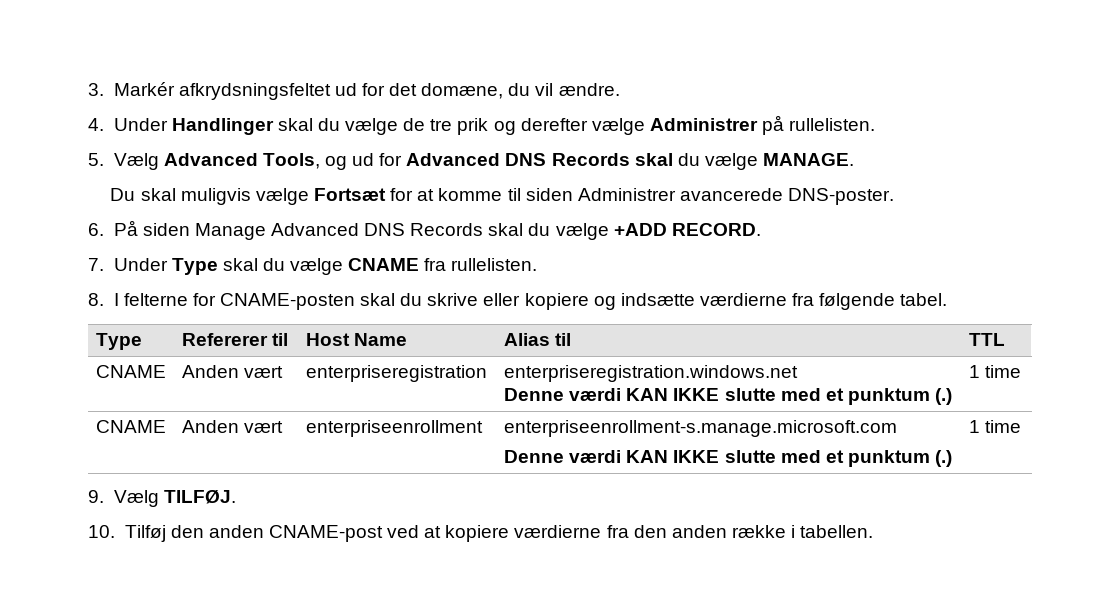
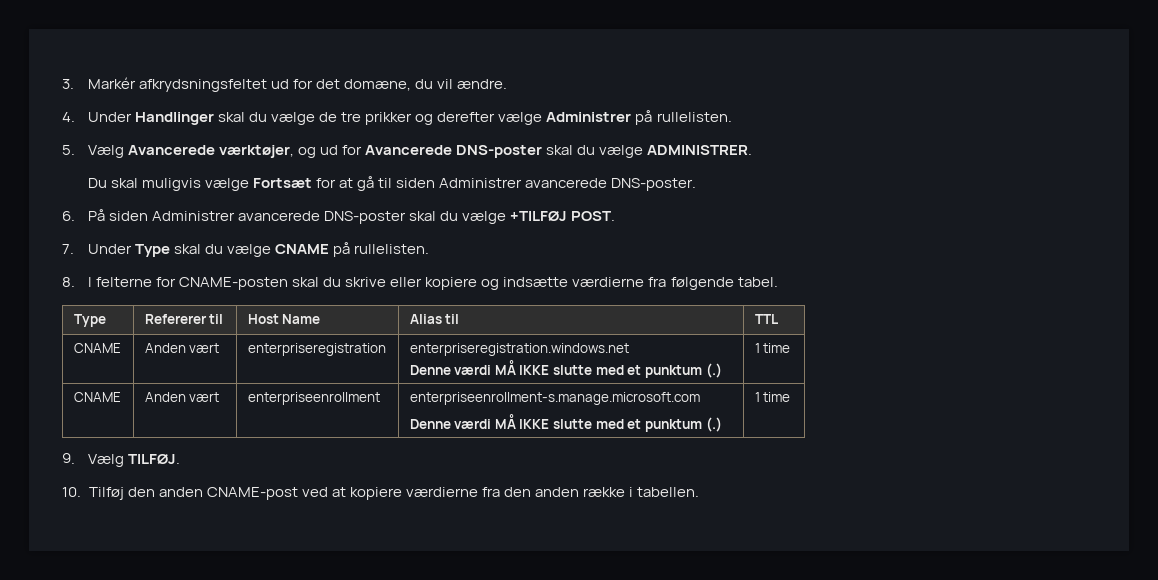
- 4. Under Handlinger skal du vælge de tre prik og derefter vælge Administrer på rullelisten.
+ 4. Under Handlinger skal du vælge de tre prikker og derefter vælge Administrer på rullelisten.
- 5. Vælg Advanced Tools, og ud for Advanced DNS Records skal du vælge MANAGE.
+ 5. Vælg Avancerede værktøjer, og ud for Avancerede DNS-poster skal du vælge ADMINISTRER.
- Du skal muligvis vælge Fortsæt for at komme til siden Administrer avancerede DNS-poster.
+ Du skal muligvis vælge Fortsæt for at gå til siden Administrer avancerede DNS-poster.
- 6. På siden Manage Advanced DNS Records skal du vælge +ADD RECORD.
+ 6. På siden Administrer avancerede DNS-poster skal du vælge +TILFØJ POST.
- 7. Under Type skal du vælge CNAME fra rullelisten.
+ 7. Under Type skal du vælge CNAME på rullelisten.
  CNAME | Anden vært | enterpriseregistration | enterpriseregistration.windows.net
- Denne værdi KAN IKKE slutte med et punktum (.) | 1 time
+ Denne værdi MÅ IKKE slutte med et punktum (.) | 1 time
  CNAME | Anden vært | enterpriseenrollment | enterpriseenrollment-s.manage.microsoft.com
- Denne værdi KAN IKKE slutte med et punktum (.) | 1 time
+ Denne værdi MÅ IKKE slutte med et punktum (.) | 1 time

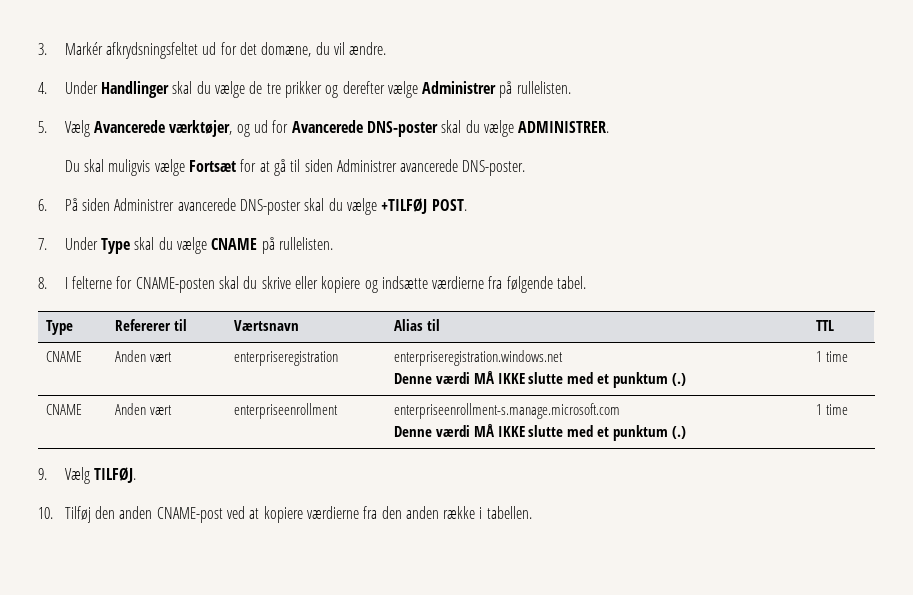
- Type | Refererer til | Host Name | Alias til | TTL
+ Type | Refererer til | Værtsnavn | Alias til | TTL

